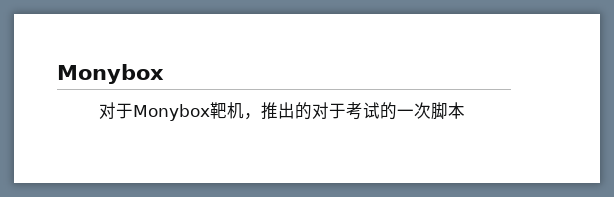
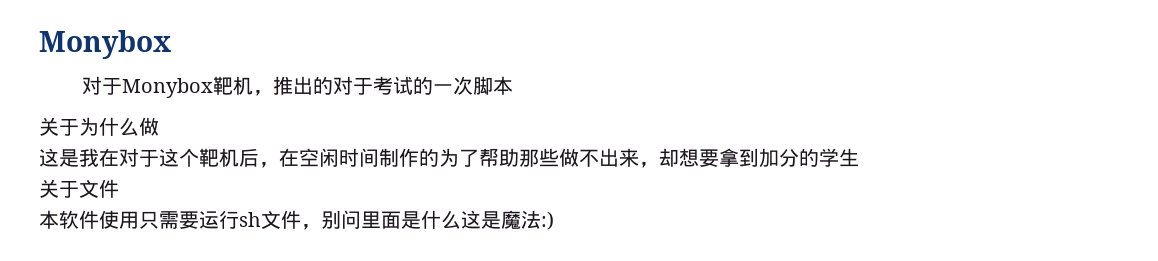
+ 关于为什么做
+ 这是我在对于这个靶机后，在空闲时间制作的为了帮助那些做不出来，却想要拿到加分的学生
+ 关于文件
+ 本软件使用只需要运行sh文件，别问里面是什么这是魔法:)

